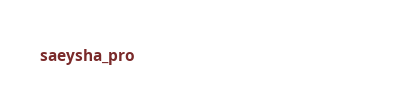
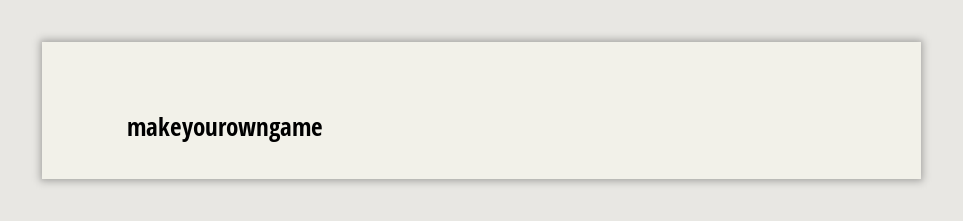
- saeysha_pro
+ makeyourowngame

